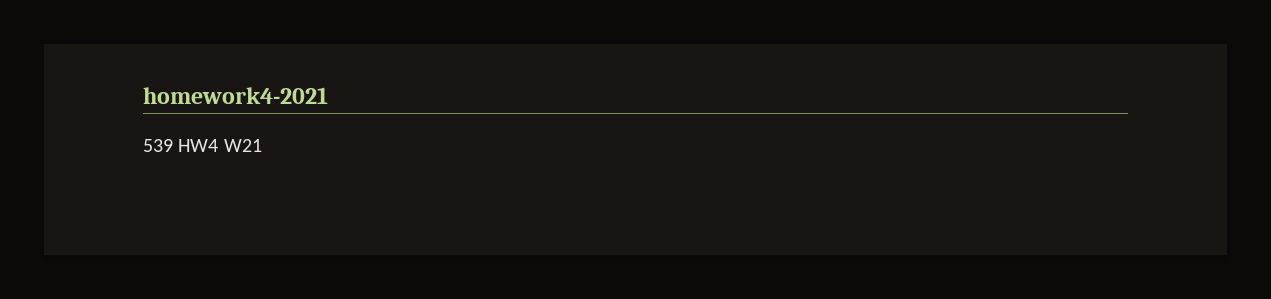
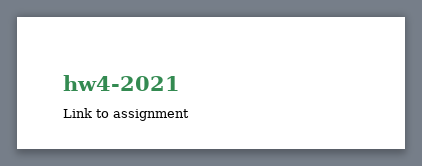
- homework4-2021
- 539 HW4 W21
+ hw4-2021
+ Link to assignment

